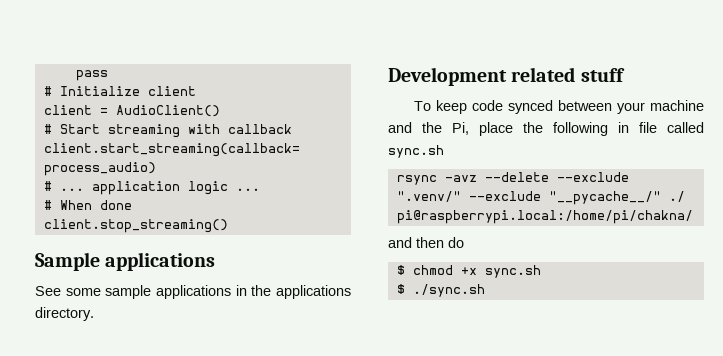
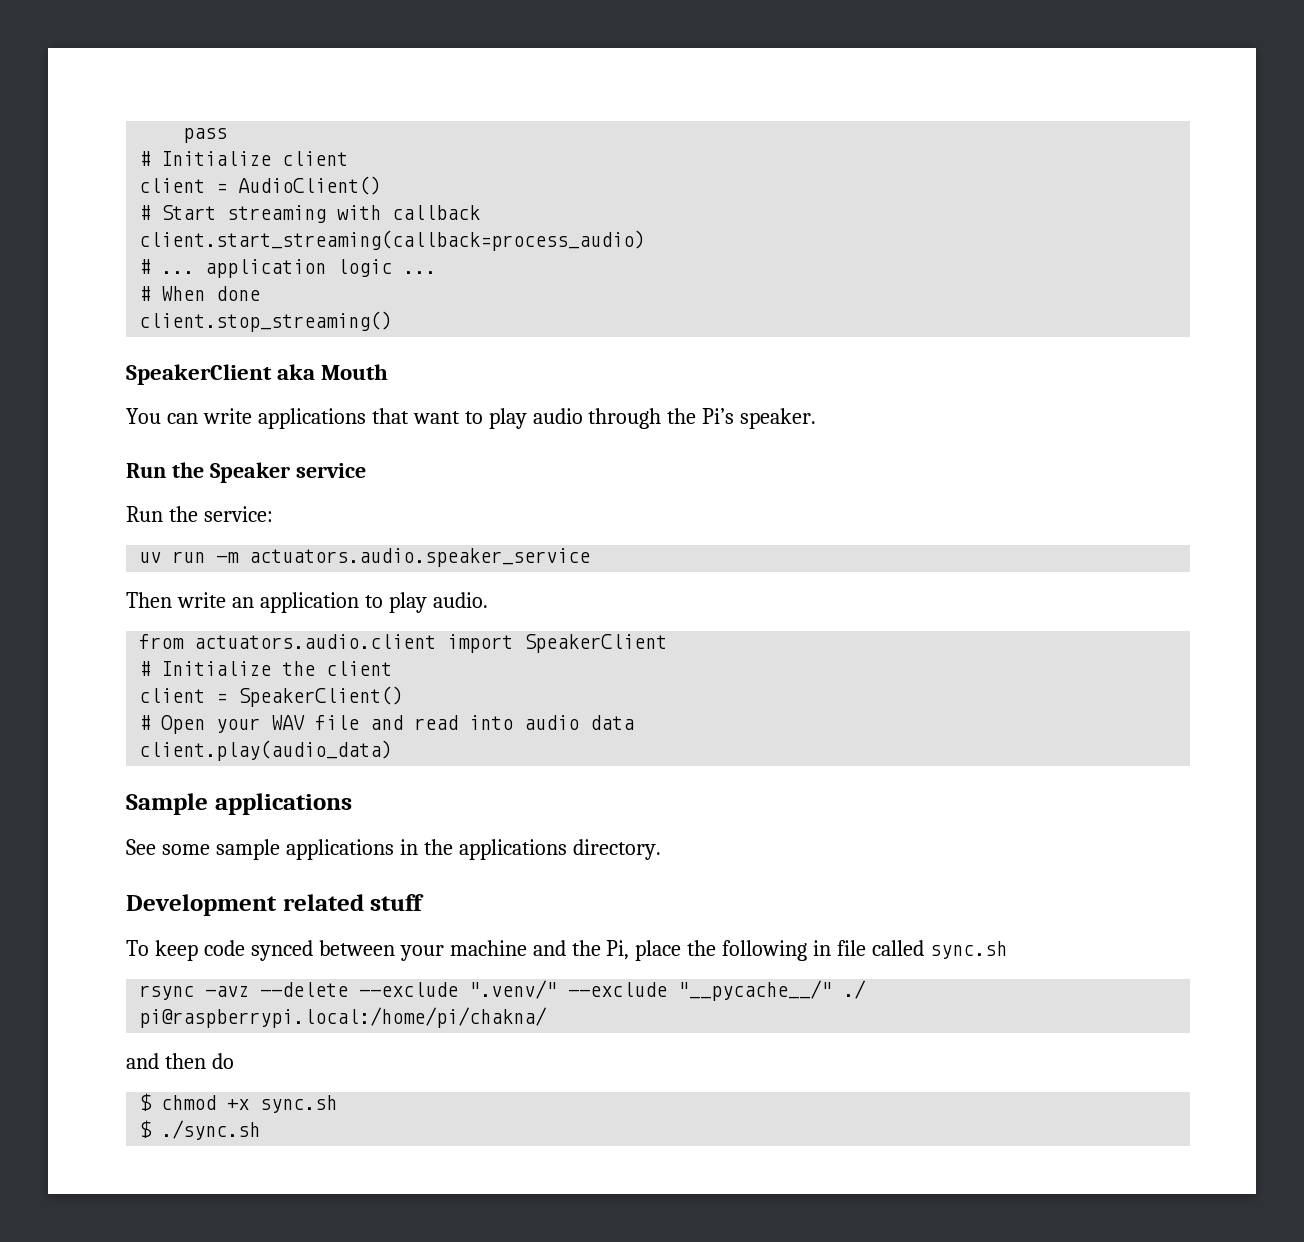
+ SpeakerClient aka Mouth
+ You can write applications that want to play audio through the Pi’s speaker.
+ Run the Speaker service
+ Run the service:
+ uv run -m actuators.audio.speaker_service
+ Then write an application to play audio.
+ from actuators.audio.client import SpeakerClient
+ # Initialize the client
+ client = SpeakerClient()
+ # Open your WAV file and read into audio data
+ client.play(audio_data)

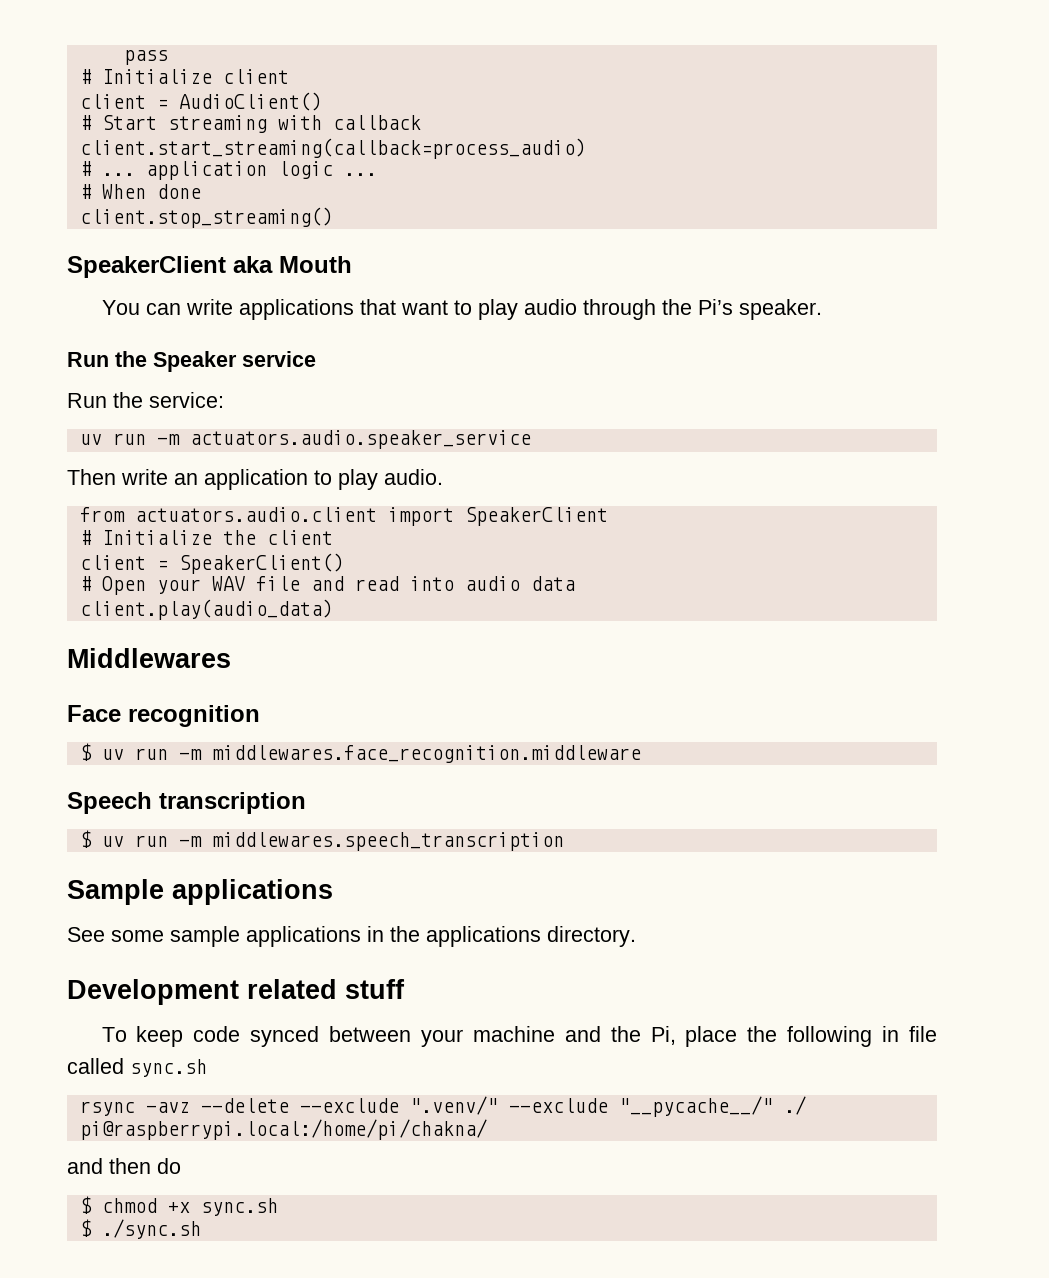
+ Middlewares
+ Face recognition
+ $ uv run -m middlewares.face_recognition.middleware
+ Speech transcription
+ $ uv run -m middlewares.speech_transcription

